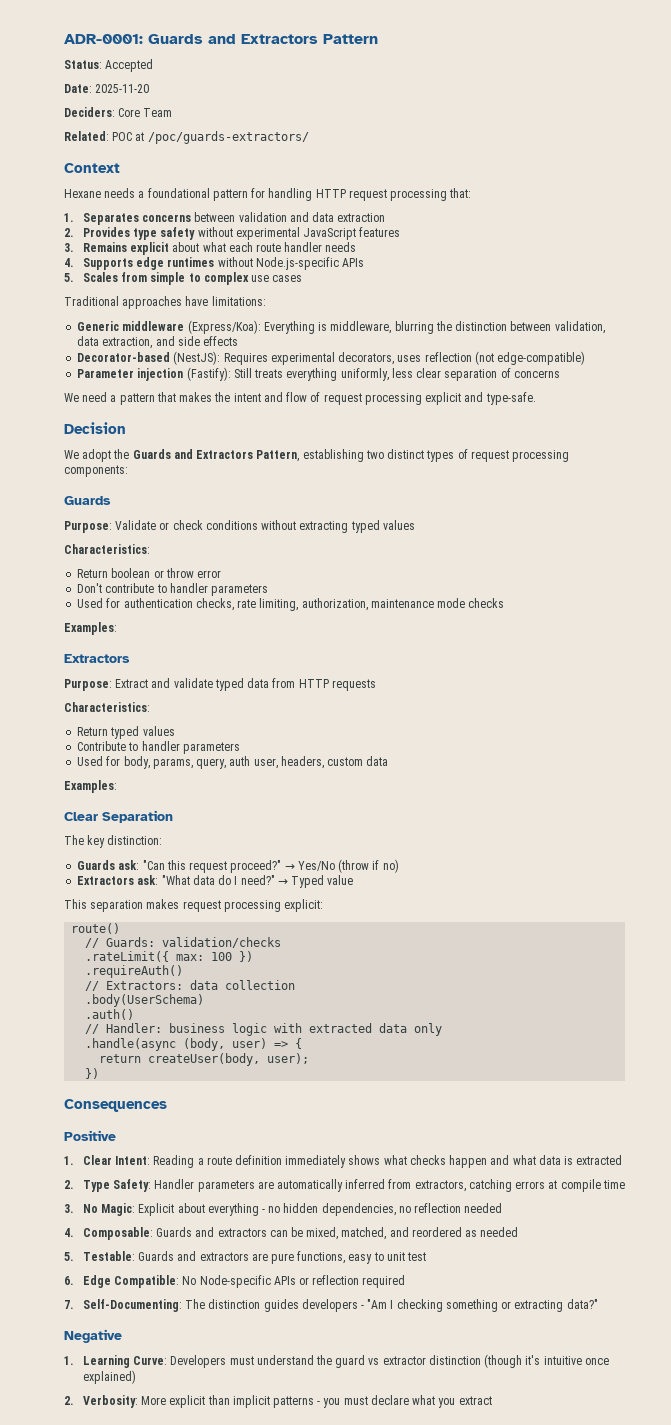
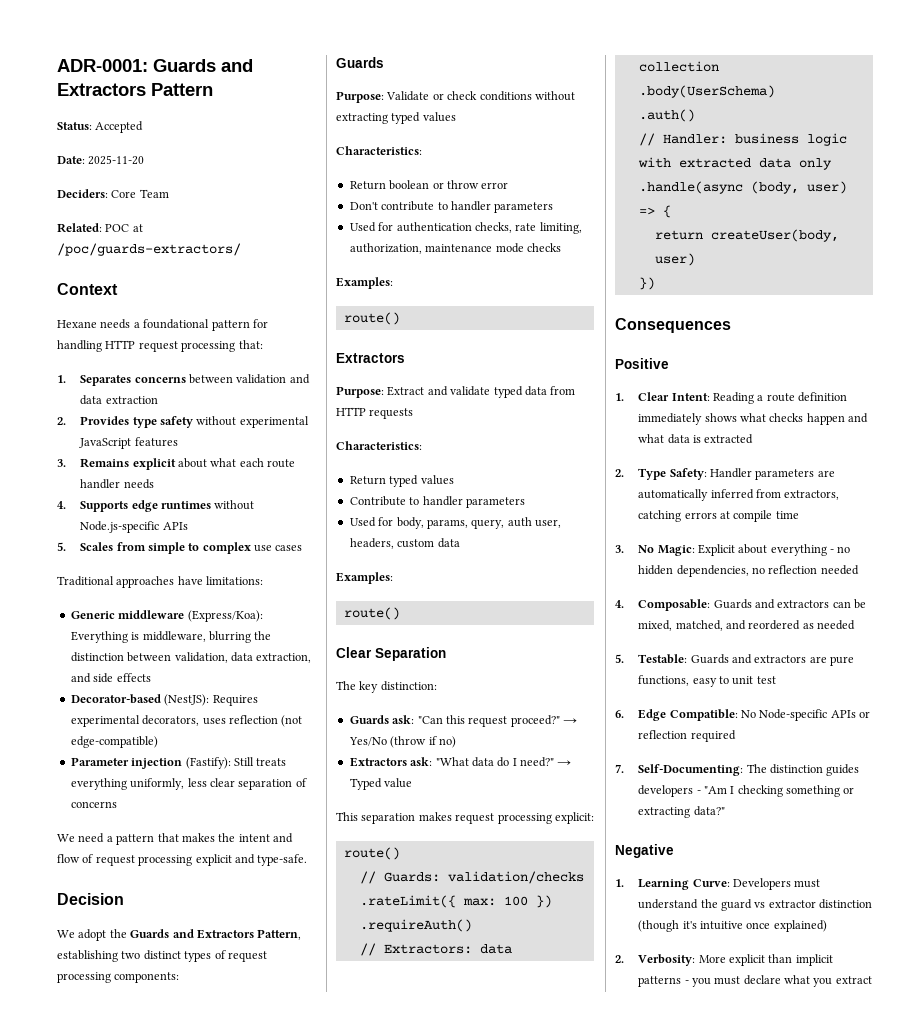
  Used for authentication checks, rate limiting, authorization, maintenance mode checks
  Examples:
+ route()
  Used for body, params, query, auth user, headers, custom data
  Examples:
+ route()
- return createUser(body, user);
+ return createUser(body, user)

